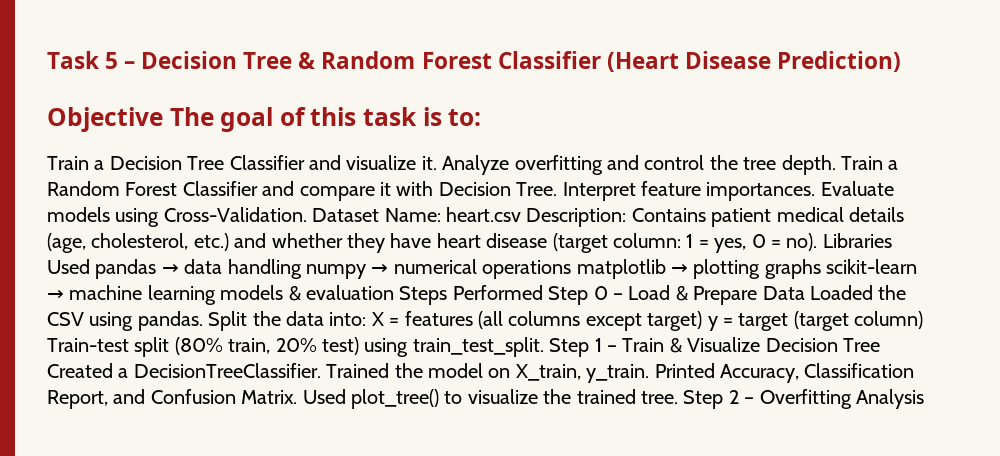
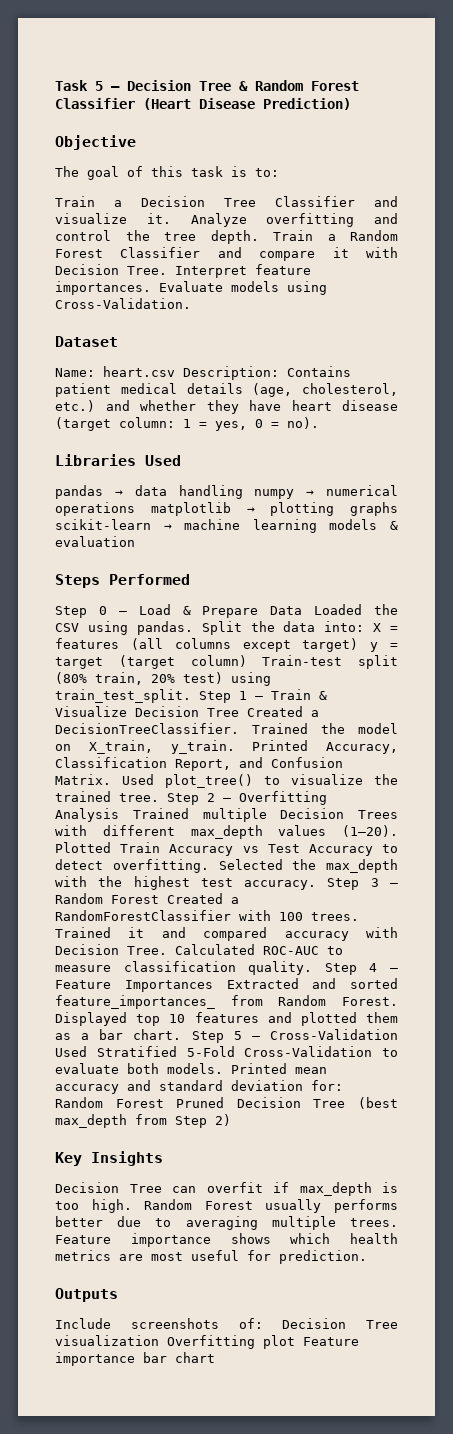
- Objective The goal of this task is to:
+ Objective
+ The goal of this task is to:
- Evaluate models using Cross-Validation. Dataset Name:
+ Evaluate models using Cross-Validation.
+ Dataset
+ Name:
- 1 = yes, 0 = no). Libraries Used pandas → data handling numpy → numerical operations matplotlib → plotting graphs scikit-learn → machine learning models & evaluation Steps Performed Step 0 – Load & Prepare Data Loaded the CSV using pandas.
+ 1 = yes, 0 = no).
+ Libraries Used
+ pandas → data handling numpy → numerical operations matplotlib → plotting graphs scikit-learn → machine learning models & evaluation
+ Steps Performed
+ Step 0 – Load & Prepare Data Loaded the CSV using pandas.
- Step 2 – Overfitting Analysis
+ Step 2 – Overfitting Analysis Trained multiple Decision Trees with different max_depth values (1–20). Plotted Train Accuracy vs Test Accuracy to detect overfitting. Selected the max_depth with the highest test accuracy. Step 3 – Random Forest Created a RandomForestClassifier with 100 trees. Trained it and compared accuracy with Decision Tree. Calculated ROC-AUC to measure classification quality. Step 4 – Feature Importances Extracted and sorted feature_importances_ from Random Forest. Displayed top 10 features and plotted them as a bar chart. Step 5 – Cross-Validation Used Stratified 5-Fold Cross-Validation to evaluate both models. Printed mean accuracy and standard deviation for: Random Forest Pruned Decision Tree (best max_depth from Step 2)
+ Key Insights
+ Decision Tree can overfit if max_depth is too high. Random Forest usually performs better due to averaging multiple trees. Feature importance shows which health metrics are most useful for prediction.
+ Outputs
+ Include screenshots of: Decision Tree visualization Overfitting plot Feature importance bar chart

